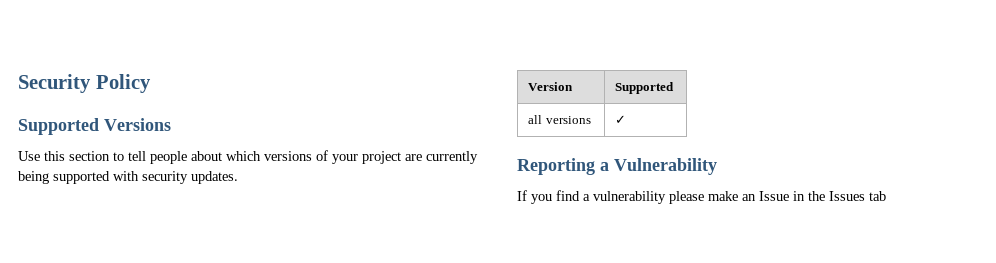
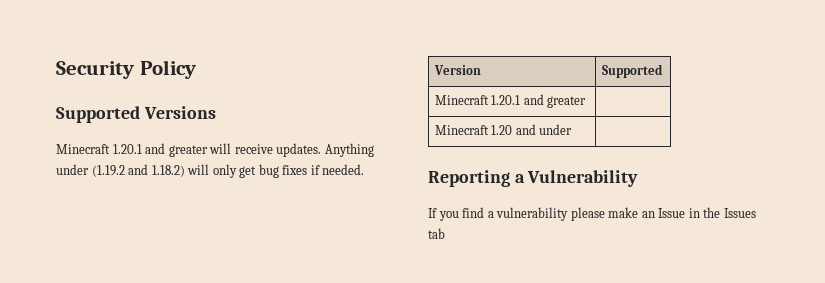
- Use this section to tell people about which versions of your project are currently being supported with security updates.
+ Minecraft 1.20.1 and greater will receive updates. Anything under (1.19.2 and 1.18.2) will only get bug fixes if needed.
  Version | Supported
- all versions | ✓
+ Minecraft 1.20.1 and greater |
+ Minecraft 1.20 and under |

